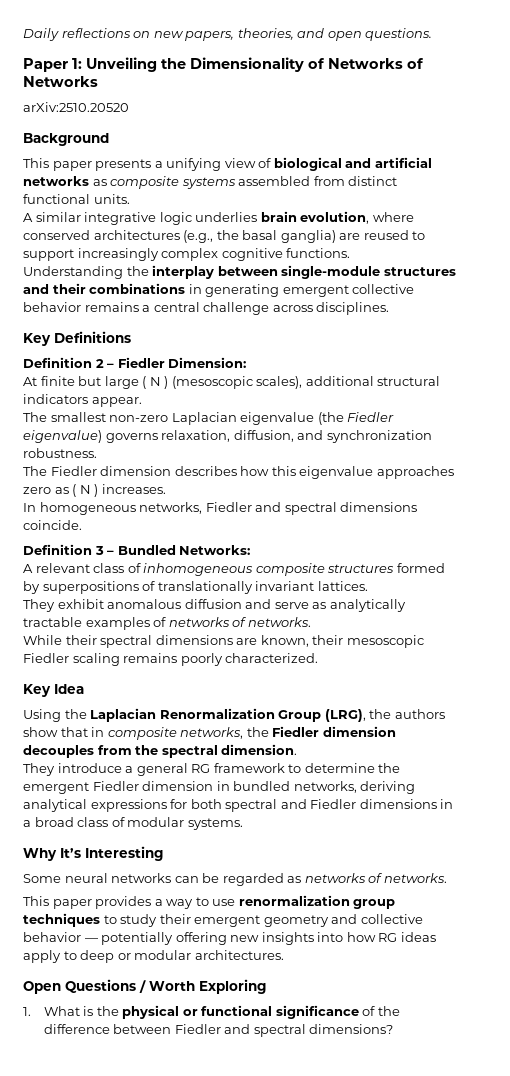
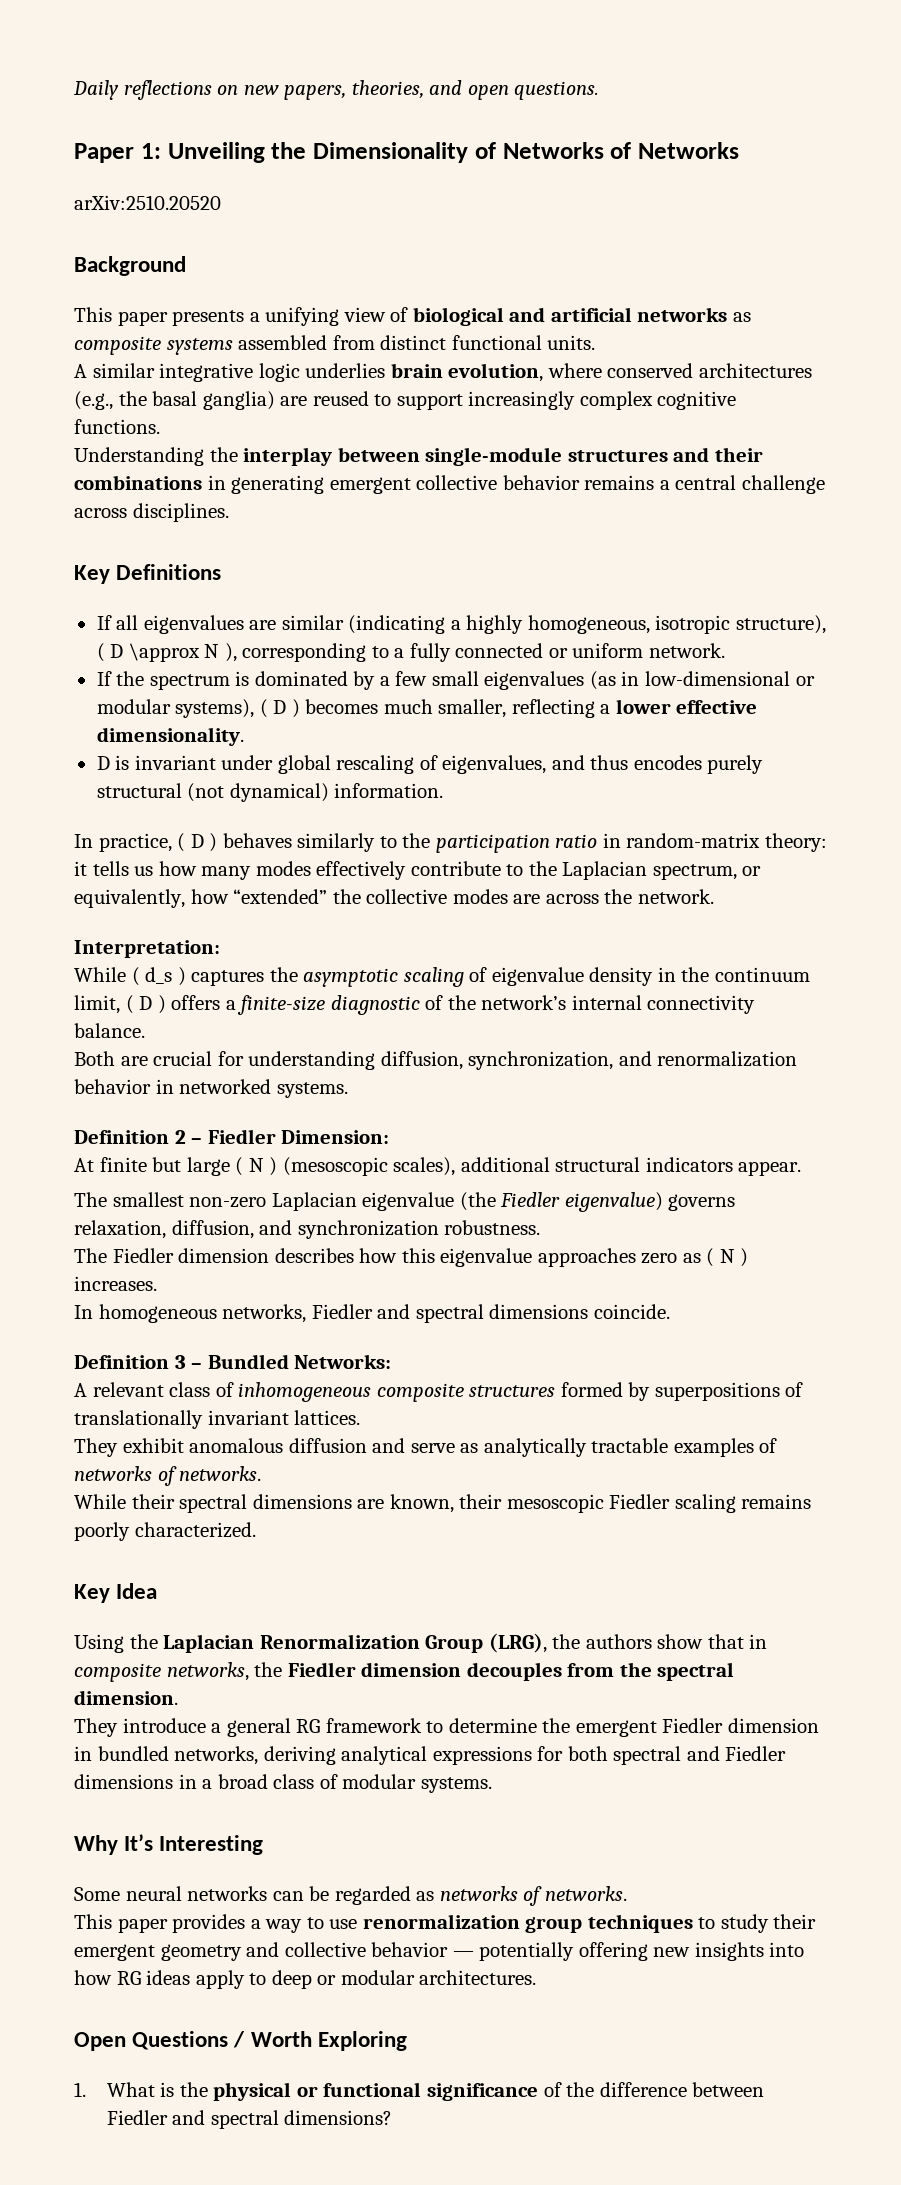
+ If all eigenvalues are similar (indicating a highly homogeneous, isotropic structure), ( D \approx N ), corresponding to a fully connected or uniform network.
+ If the spectrum is dominated by a few small eigenvalues (as in low-dimensional or modular systems), ( D ) becomes much smaller, reflecting a lower effective dimensionality.
+ D is invariant under global rescaling of eigenvalues, and thus encodes purely structural (not dynamical) information.
+ In practice, ( D ) behaves similarly to the participation ratio in random-matrix theory: it tells us how many modes effectively contribute to the Laplacian spectrum, or equivalently, how “extended” the collective modes are across the network.
+ Interpretation:
+ While ( d_s ) captures the asymptotic scaling of eigenvalue density in the continuum limit, ( D ) offers a finite-size diagnostic of the network’s internal connectivity balance.
+ Both are crucial for understanding diffusion, synchronization, and renormalization behavior in networked systems.

